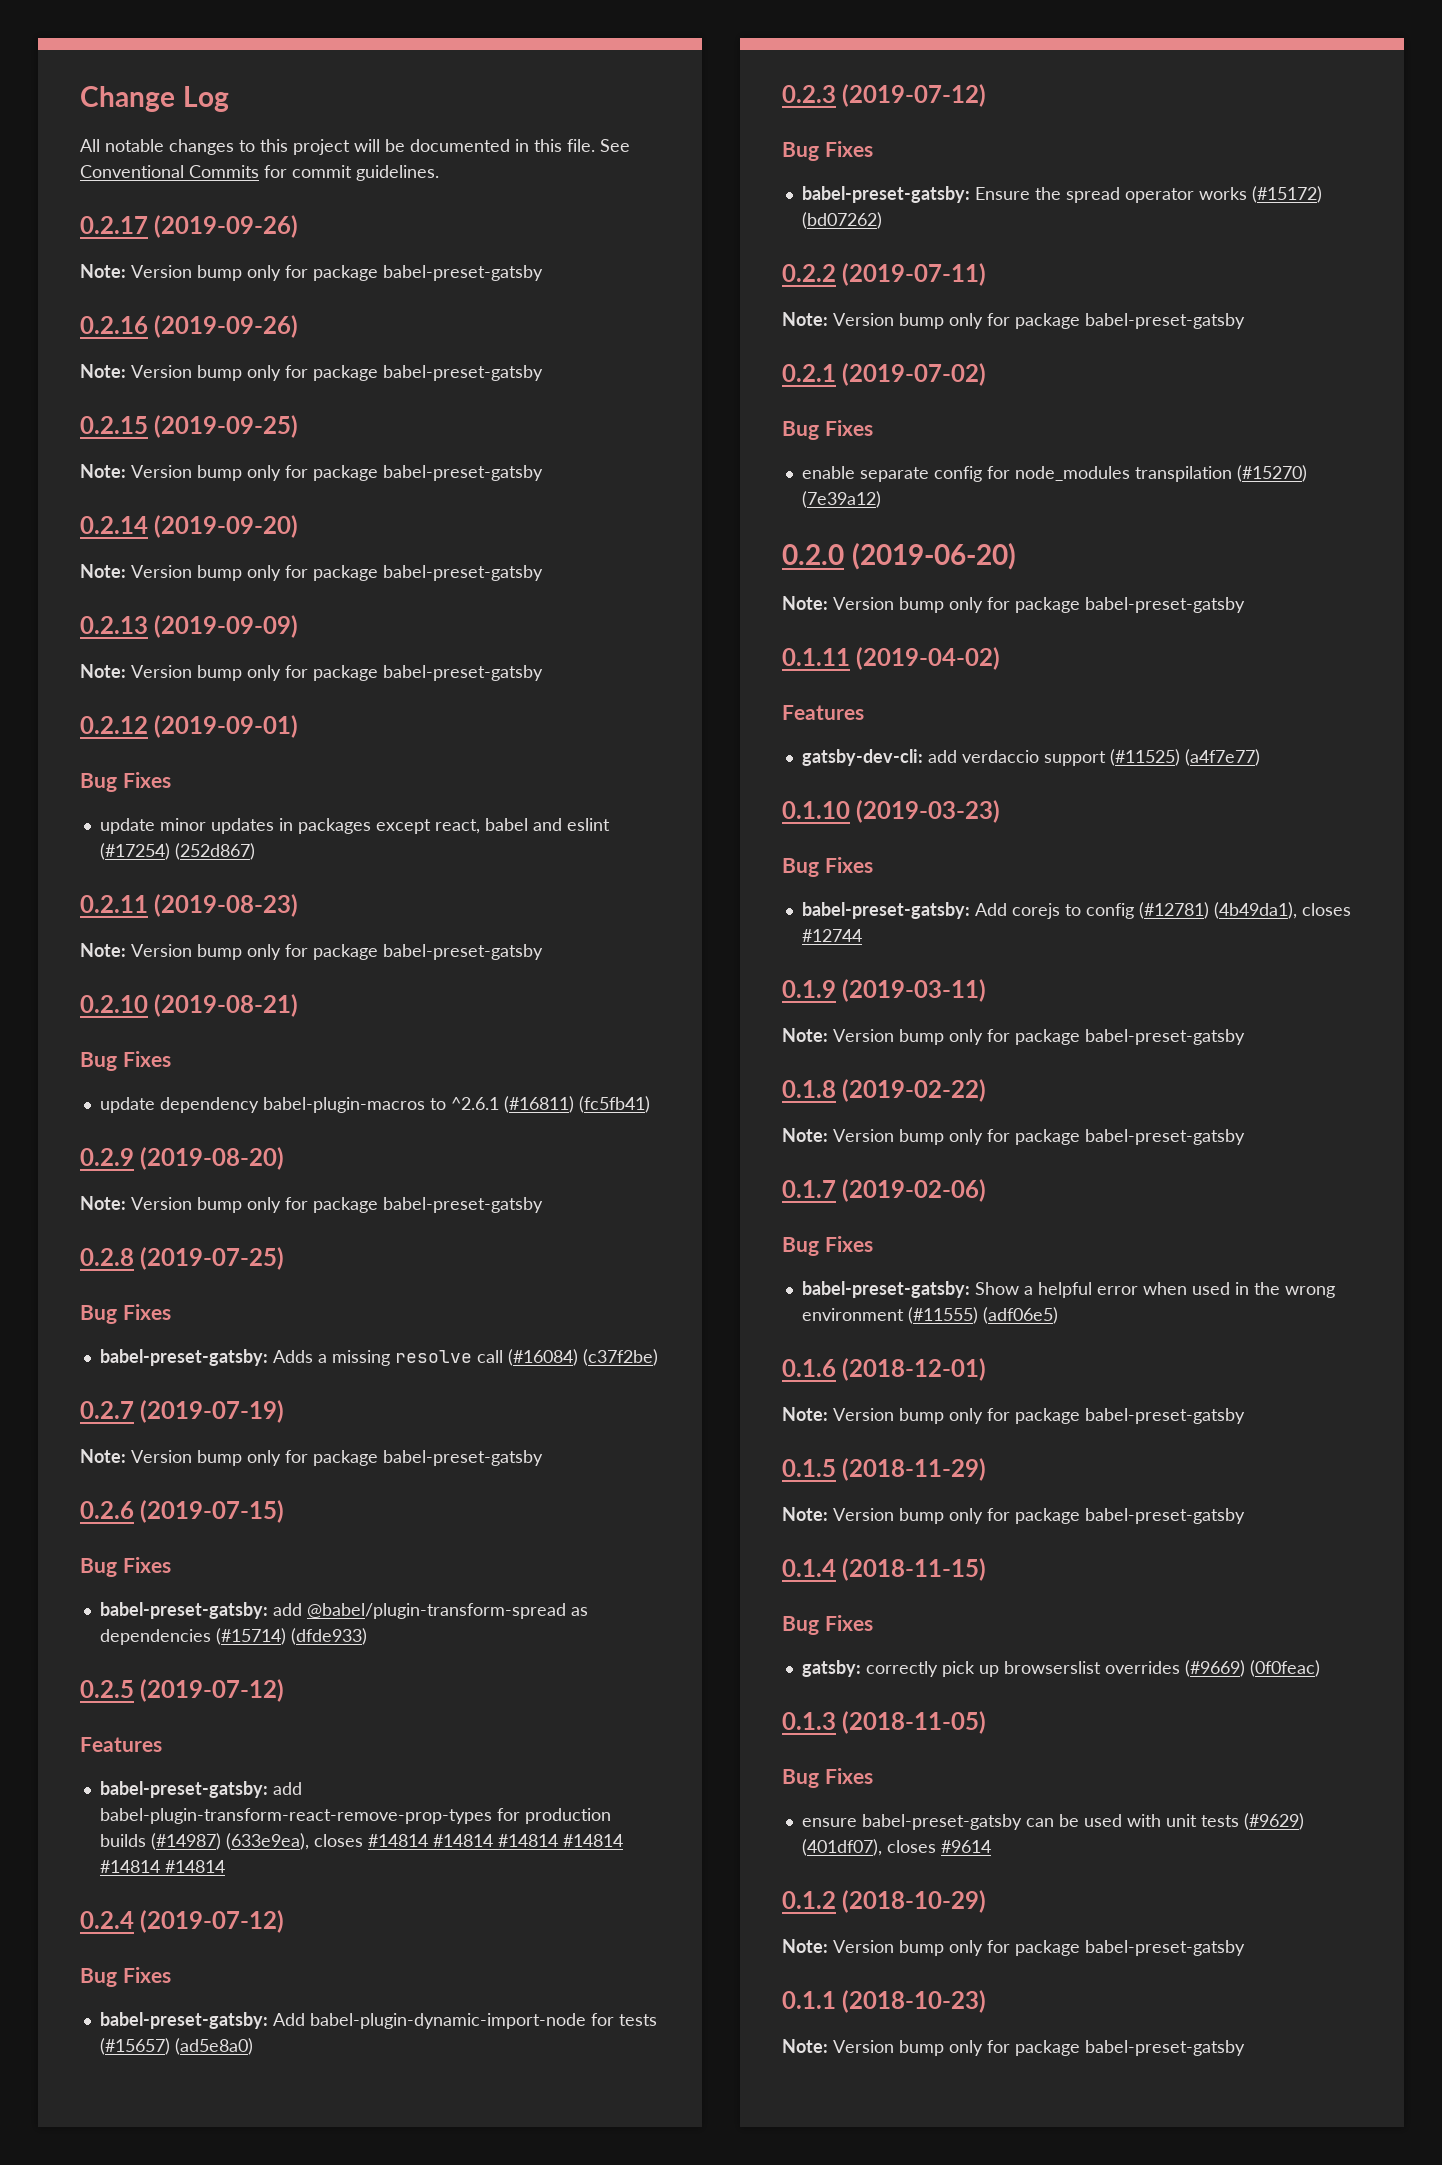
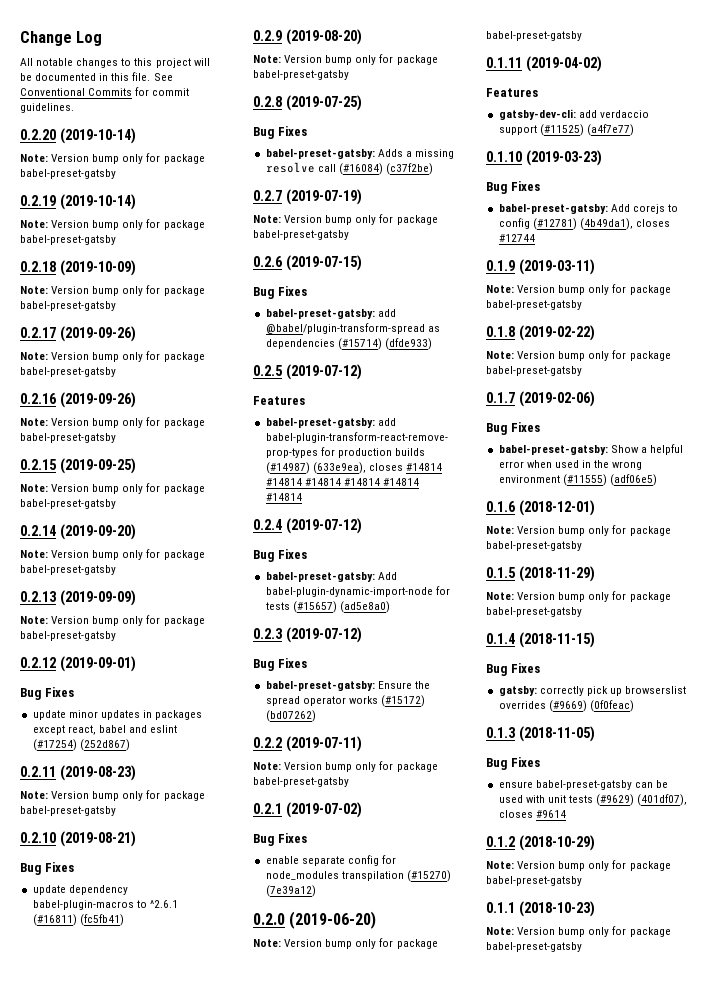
+ 0.2.20 (2019-10-14)
+ Note: Version bump only for package babel-preset-gatsby
+ 0.2.19 (2019-10-14)
+ Note: Version bump only for package babel-preset-gatsby
+ 0.2.18 (2019-10-09)
+ Note: Version bump only for package babel-preset-gatsby

